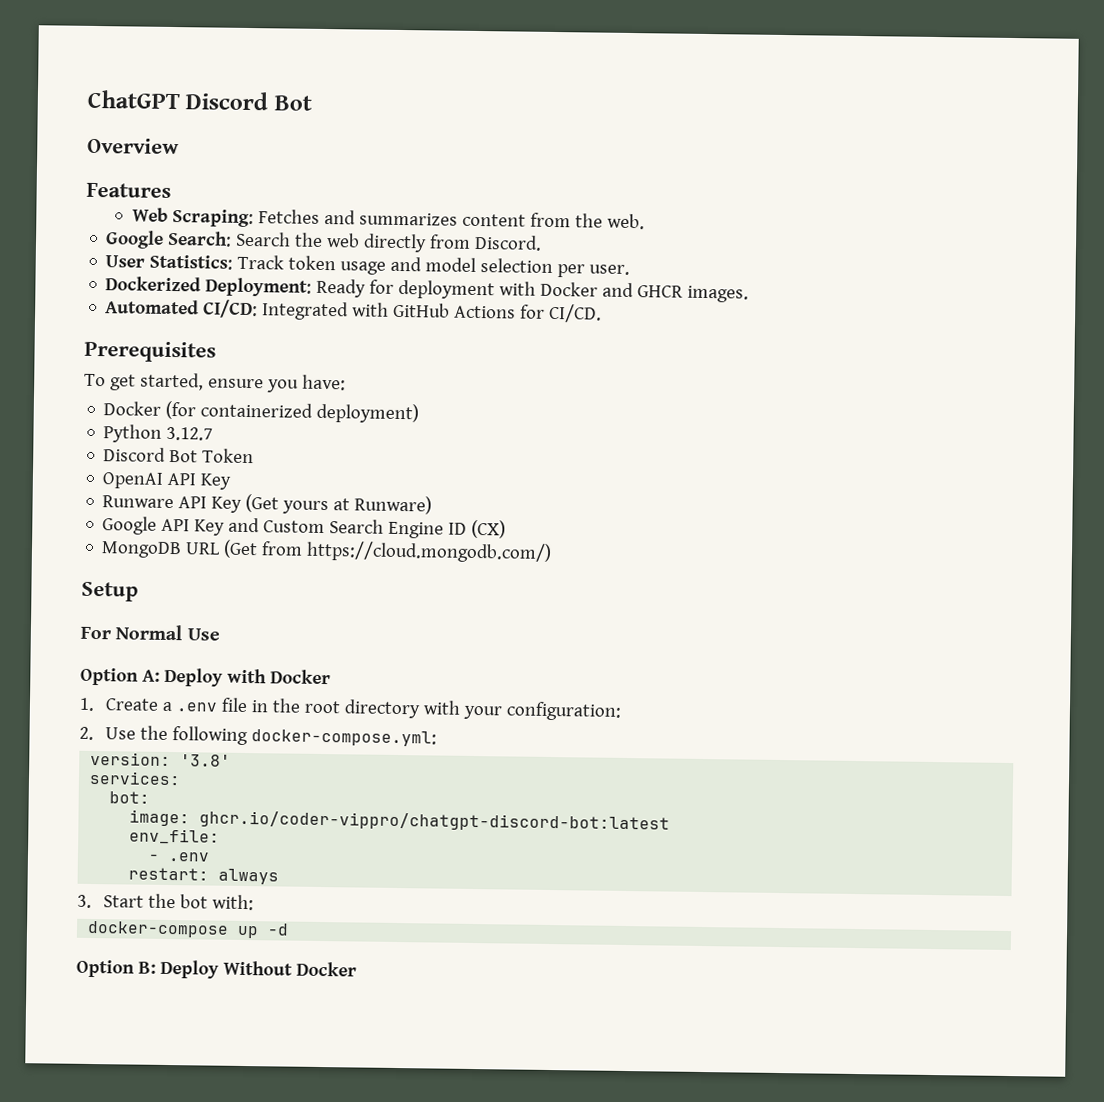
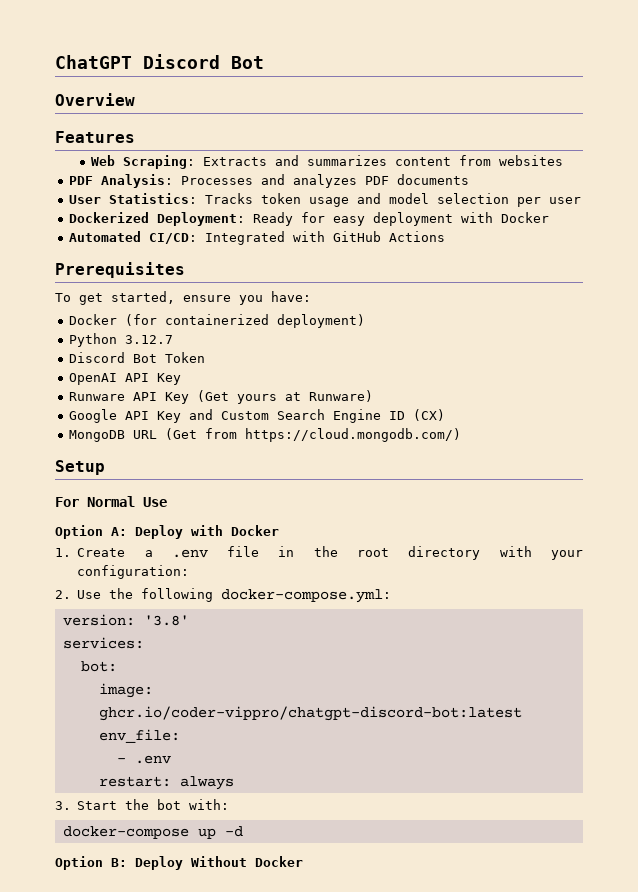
- Web Scraping: Fetches and summarizes content from the web.
- Google Search: Search the web directly from Discord.
+ Web Scraping: Extracts and summarizes content from websites
+ PDF Analysis: Processes and analyzes PDF documents
- User Statistics: Track token usage and model selection per user.
+ User Statistics: Tracks token usage and model selection per user
- Dockerized Deployment: Ready for deployment with Docker and GHCR images.
+ Dockerized Deployment: Ready for easy deployment with Docker
- Automated CI/CD: Integrated with GitHub Actions for CI/CD.
+ Automated CI/CD: Integrated with GitHub Actions

